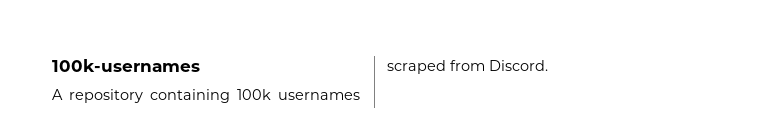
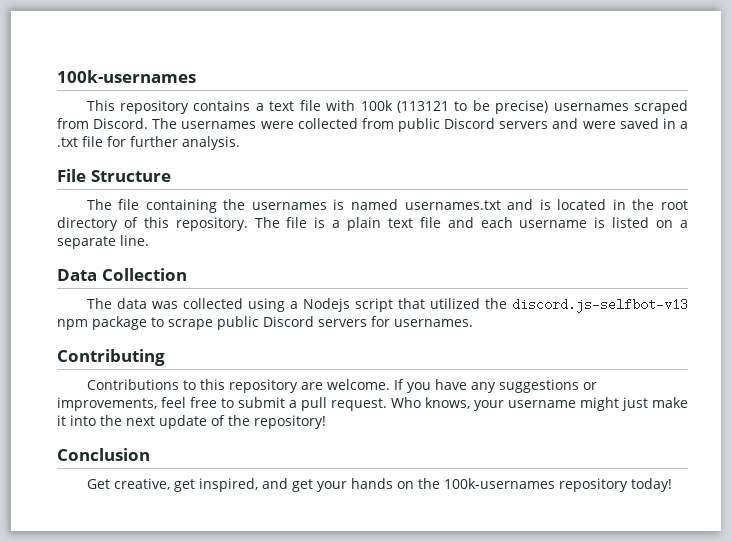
- A repository containing 100k usernames scraped from Discord.
+ This repository contains a text file with 100k (113121 to be precise) usernames scraped from Discord. The usernames were collected from public Discord servers and were saved in a .txt file for further analysis.
+ File Structure
+ The file containing the usernames is named usernames.txt and is located in the root directory of this repository. The file is a plain text file and each username is listed on a separate line.
+ Data Collection
+ The data was collected using a Nodejs script that utilized the discord.js-selfbot-v13 npm package to scrape public Discord servers for usernames.
+ Contributing
+ Contributions to this repository are welcome. If you have any suggestions or improvements, feel free to submit a pull request. Who knows, your username might just make it into the next update of the repository!
+ Conclusion
+ Get creative, get inspired, and get your hands on the 100k-usernames repository today!

